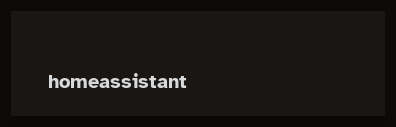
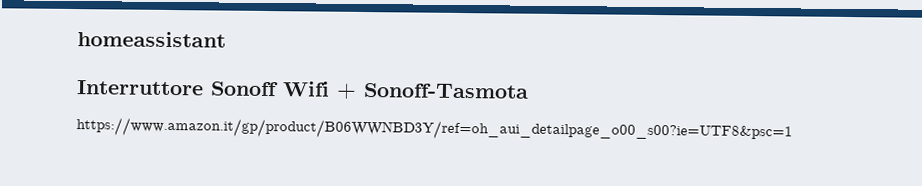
+ Interruttore Sonoff Wifi + Sonoff-Tasmota
+ https://www.amazon.it/gp/product/B06WWNBD3Y/ref=oh_aui_detailpage_o00_s00?ie=UTF8&psc=1

